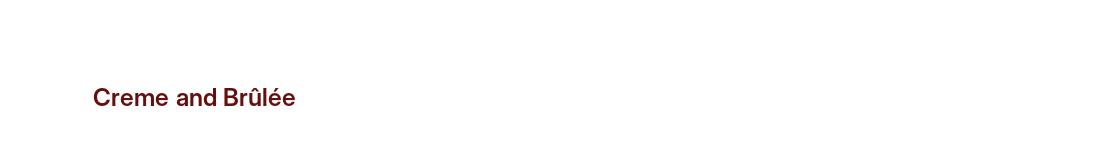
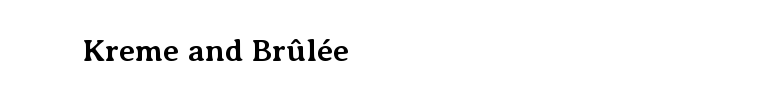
- Creme and Brûlée
+ Kreme and Brûlée

